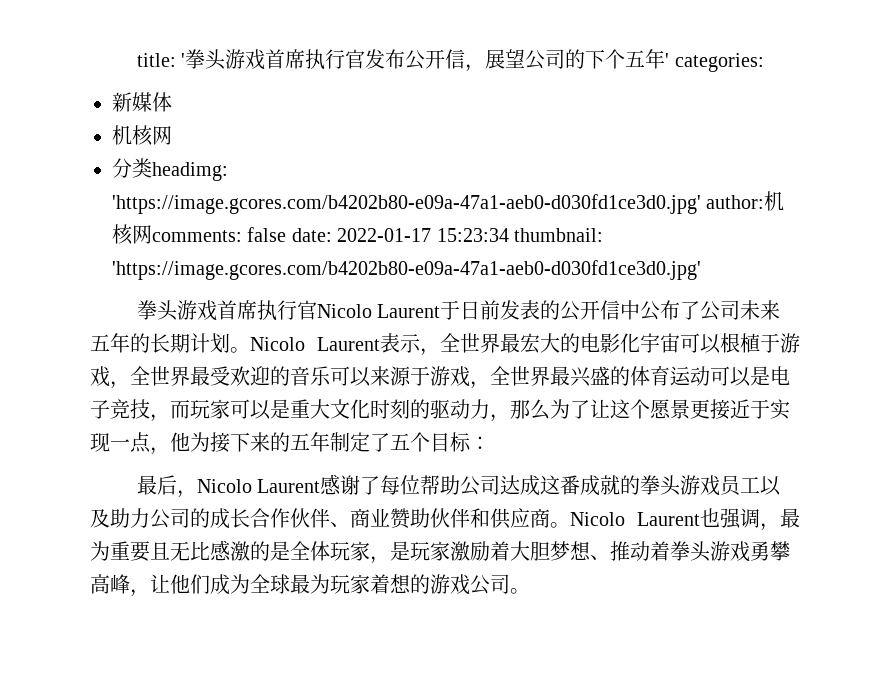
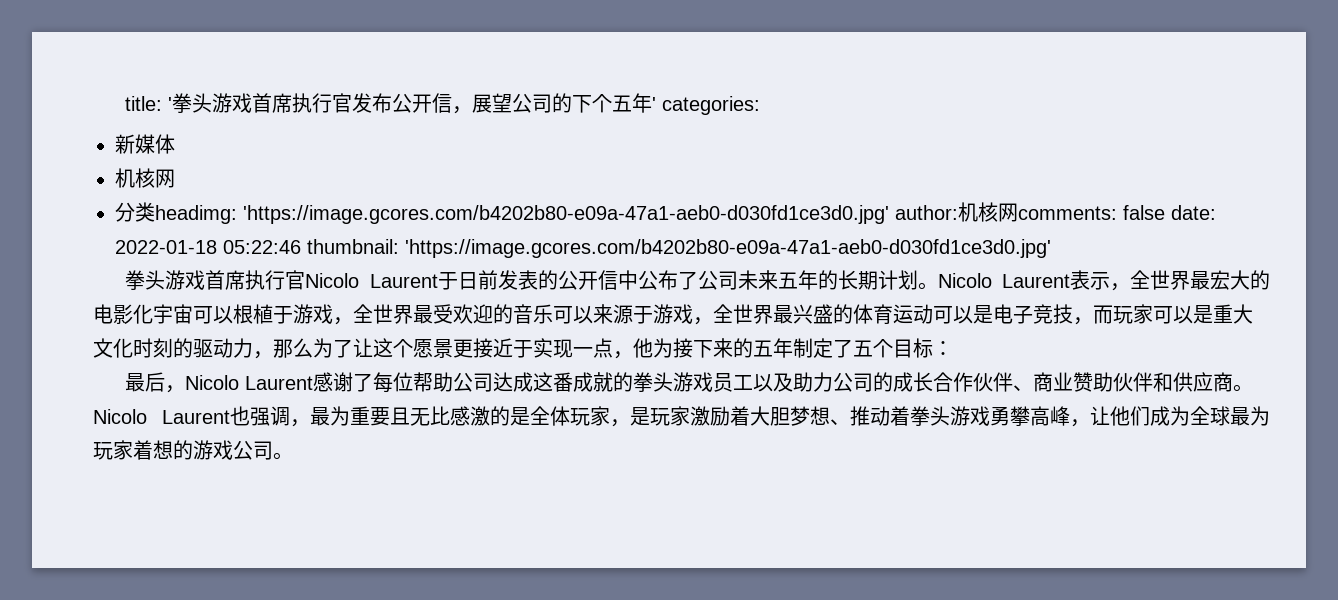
- 分类headimg: 'https://image.gcores.com/b4202b80-e09a-47a1-aeb0-d030fd1ce3d0.jpg' author:机核网comments: false date: 2022-01-17 15:23:34 thumbnail: 'https://image.gcores.com/b4202b80-e09a-47a1-aeb0-d030fd1ce3d0.jpg'
+ 分类headimg: 'https://image.gcores.com/b4202b80-e09a-47a1-aeb0-d030fd1ce3d0.jpg' author:机核网comments: false date: 2022-01-18 05:22:46 thumbnail: 'https://image.gcores.com/b4202b80-e09a-47a1-aeb0-d030fd1ce3d0.jpg'

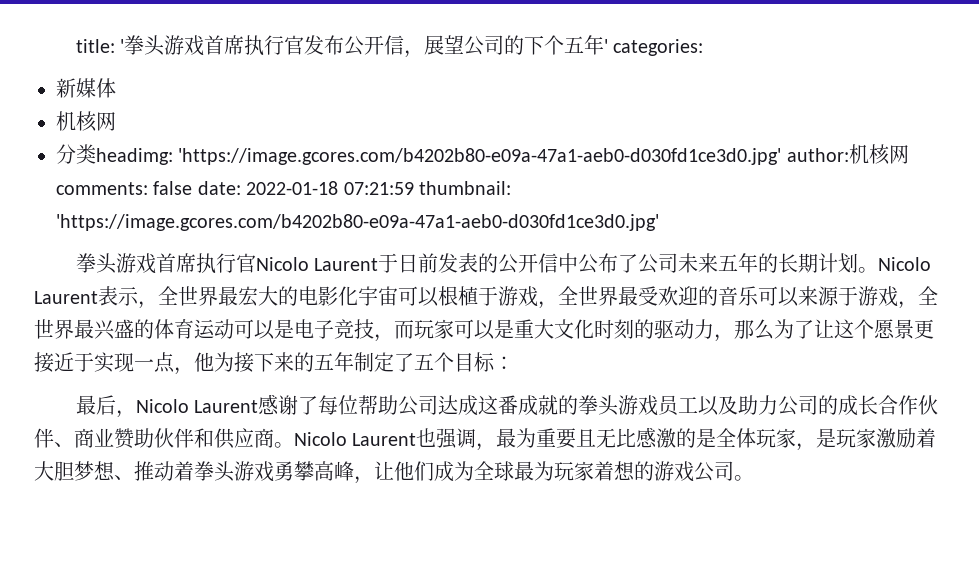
- 分类headimg: 'https://image.gcores.com/b4202b80-e09a-47a1-aeb0-d030fd1ce3d0.jpg' author:机核网comments: false date: 2022-01-18 05:22:46 thumbnail: 'https://image.gcores.com/b4202b80-e09a-47a1-aeb0-d030fd1ce3d0.jpg'
+ 分类headimg: 'https://image.gcores.com/b4202b80-e09a-47a1-aeb0-d030fd1ce3d0.jpg' author:机核网comments: false date: 2022-01-18 07:21:59 thumbnail: 'https://image.gcores.com/b4202b80-e09a-47a1-aeb0-d030fd1ce3d0.jpg'

